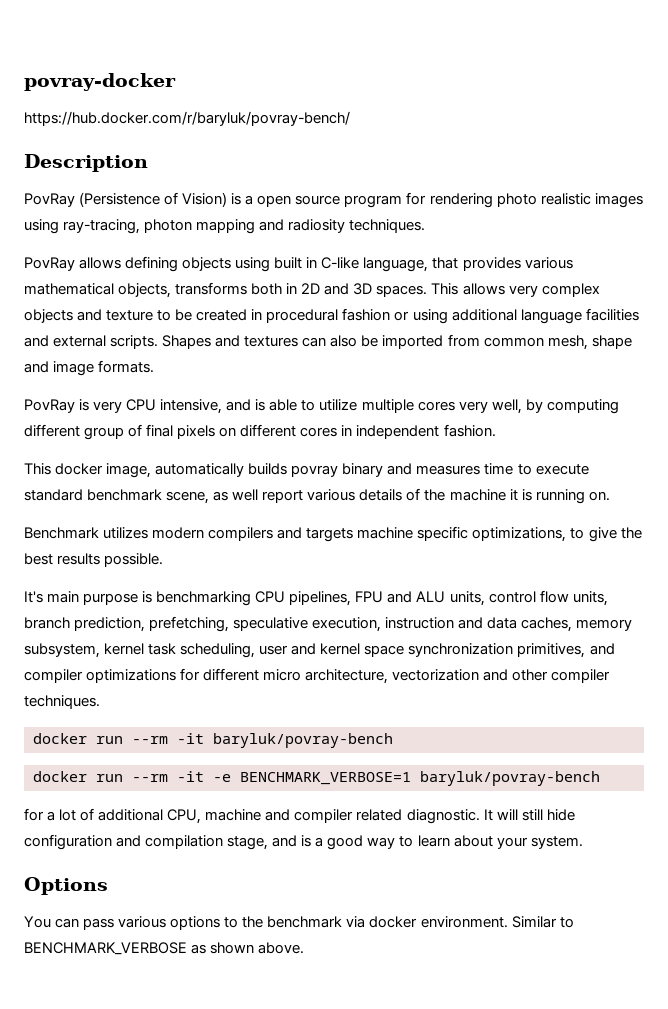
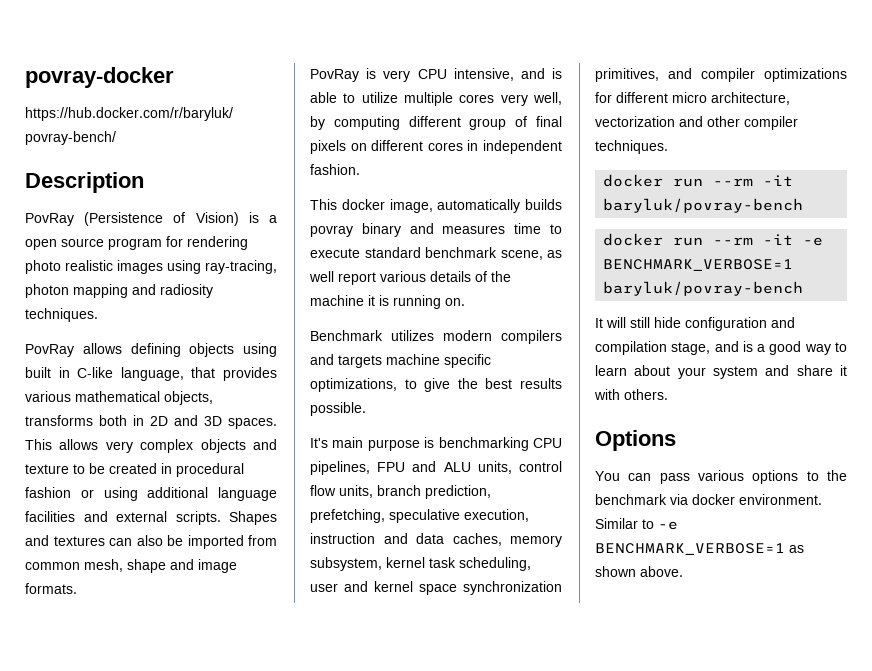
- for a lot of additional CPU, machine and compiler related diagnostic. It will still hide configuration and compilation stage, and is a good way to learn about your system.
+ It will still hide configuration and compilation stage, and is a good way to learn about your system and share it with others.
- Similar to BENCHMARK_VERBOSE as shown above.
+ Similar to -e BENCHMARK_VERBOSE=1 as shown above.

